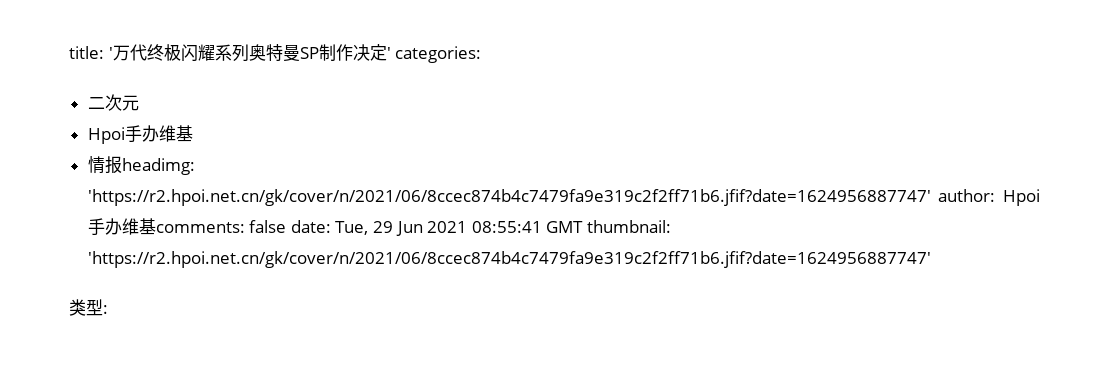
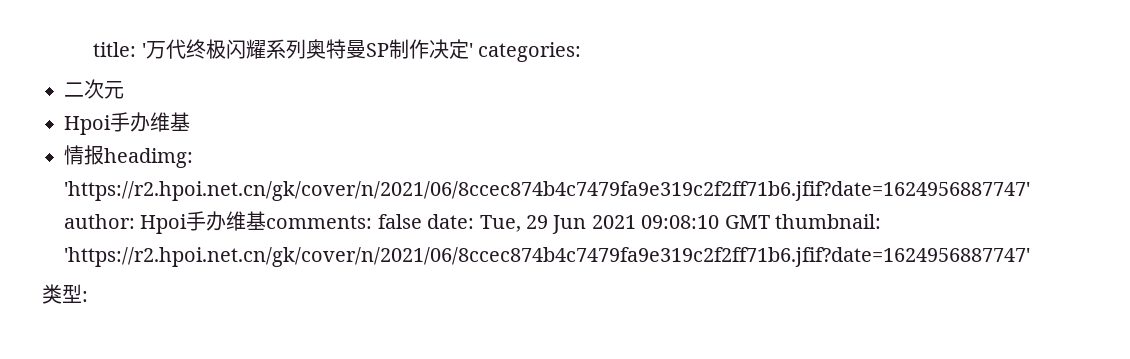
- 情报headimg: 'https://r2.hpoi.net.cn/gk/cover/n/2021/06/8ccec874b4c7479fa9e319c2f2ff71b6.jfif?date=1624956887747' author: Hpoi手办维基comments: false date: Tue, 29 Jun 2021 08:55:41 GMT thumbnail: 'https://r2.hpoi.net.cn/gk/cover/n/2021/06/8ccec874b4c7479fa9e319c2f2ff71b6.jfif?date=1624956887747'
+ 情报headimg: 'https://r2.hpoi.net.cn/gk/cover/n/2021/06/8ccec874b4c7479fa9e319c2f2ff71b6.jfif?date=1624956887747' author: Hpoi手办维基comments: false date: Tue, 29 Jun 2021 09:08:10 GMT thumbnail: 'https://r2.hpoi.net.cn/gk/cover/n/2021/06/8ccec874b4c7479fa9e319c2f2ff71b6.jfif?date=1624956887747'

